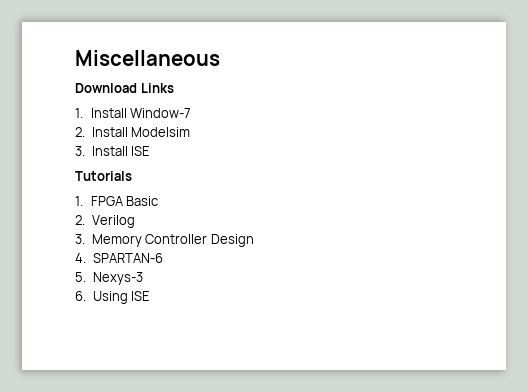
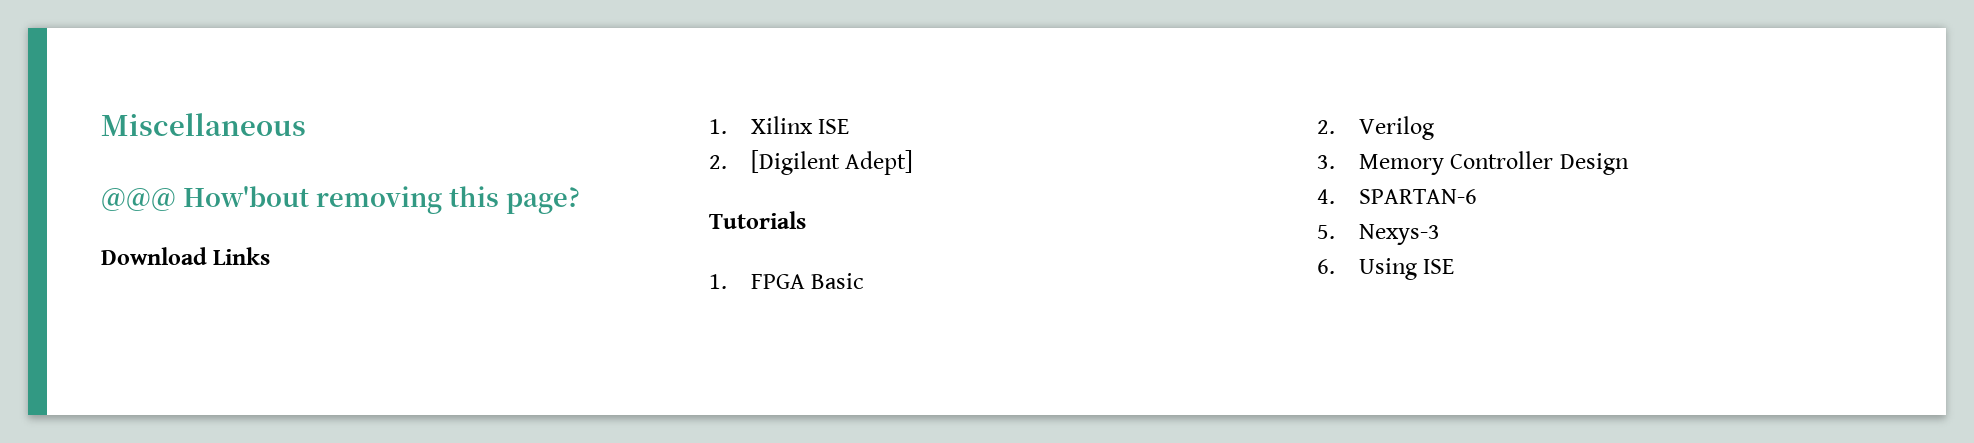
+ @@@ How'bout removing this page?
- 1. Install Window-7
- 2. Install Modelsim
- 3. Install ISE
+ 1. Xilinx ISE
+ 2. [Digilent Adept]

